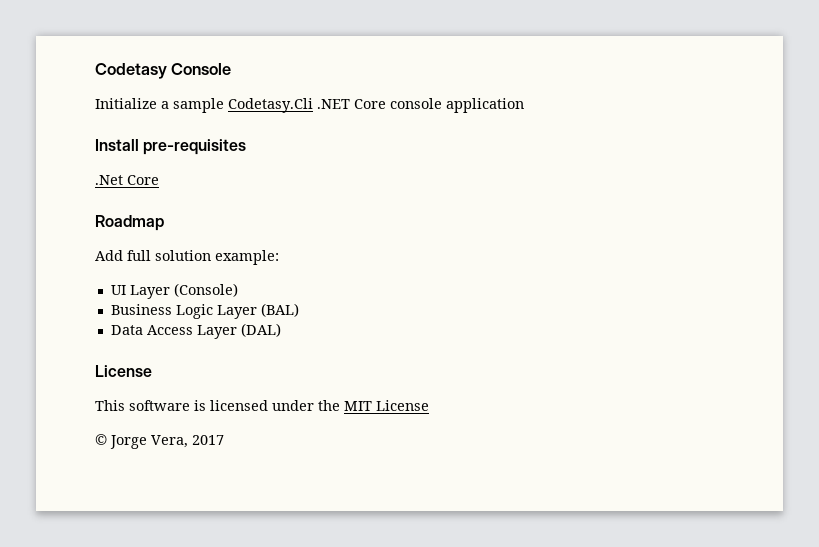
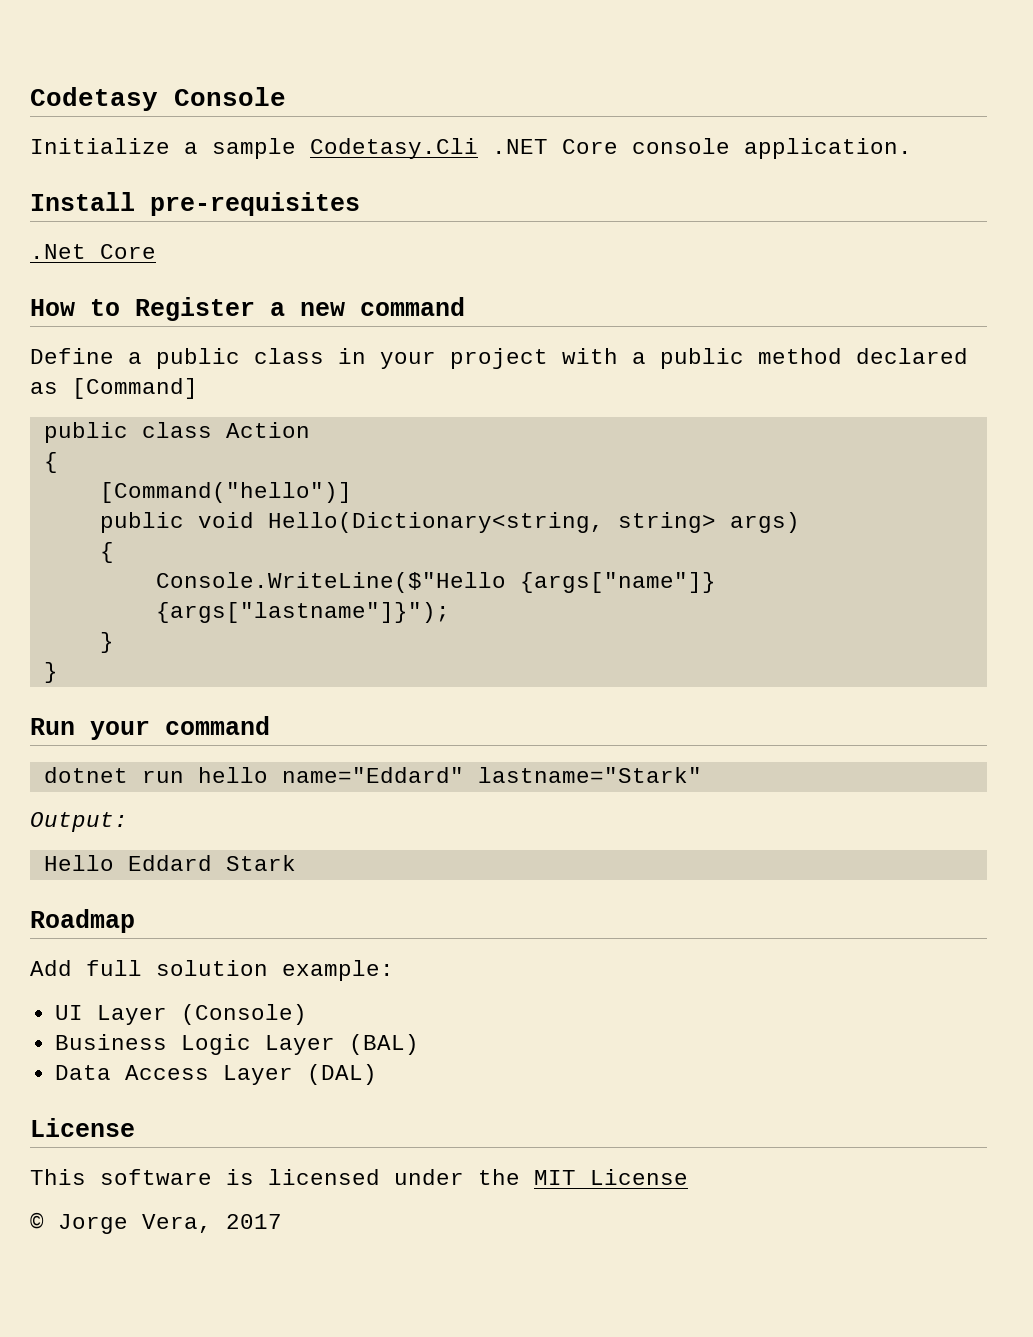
- Initialize a sample Codetasy.Cli .NET Core console application
+ Initialize a sample Codetasy.Cli .NET Core console application.
+ How to Register a new command
+ Define a public class in your project with a public method declared as [Command]
+ public class Action
+ {
+ [Command("hello")]
+ public void Hello(Dictionary<string, string> args)
+ {
+ Console.WriteLine($"Hello {args["name"]} {args["lastname"]}");
+ }
+ }
+ Run your command
+ dotnet run hello name="Eddard" lastname="Stark"
+ Output:
+ Hello Eddard Stark

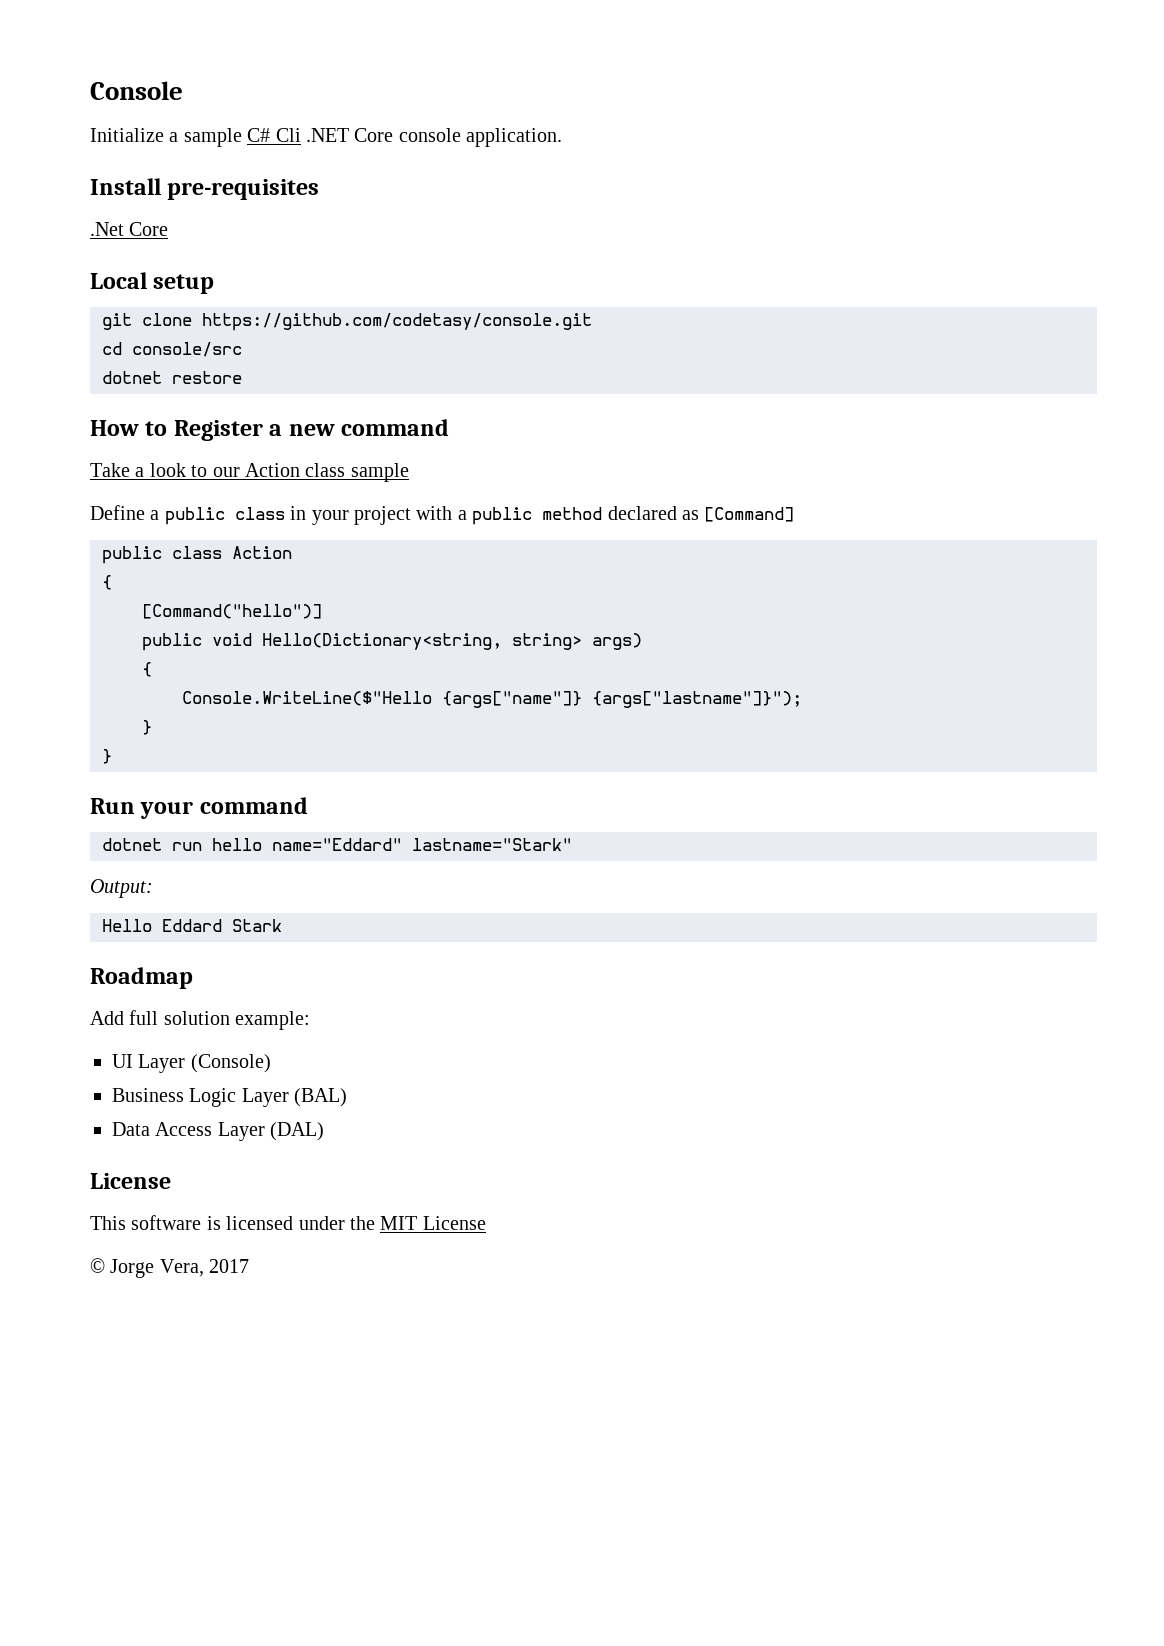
- Codetasy Console
+ Console
- Initialize a sample Codetasy.Cli .NET Core console application.
+ Initialize a sample C# Cli .NET Core console application.
+ Local setup
+ git clone https://github.com/codetasy/console.git
+ cd console/src
+ dotnet restore
+ Take a look to our Action class sample

